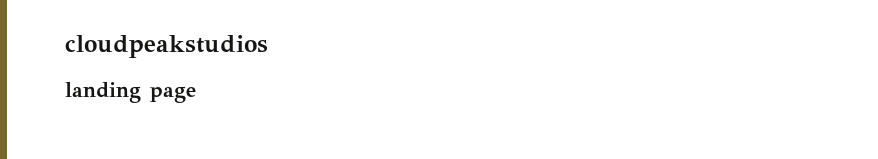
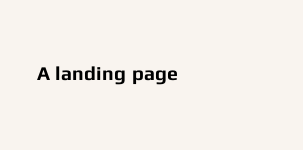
- cloudpeakstudios
- landing page
+ A landing page

